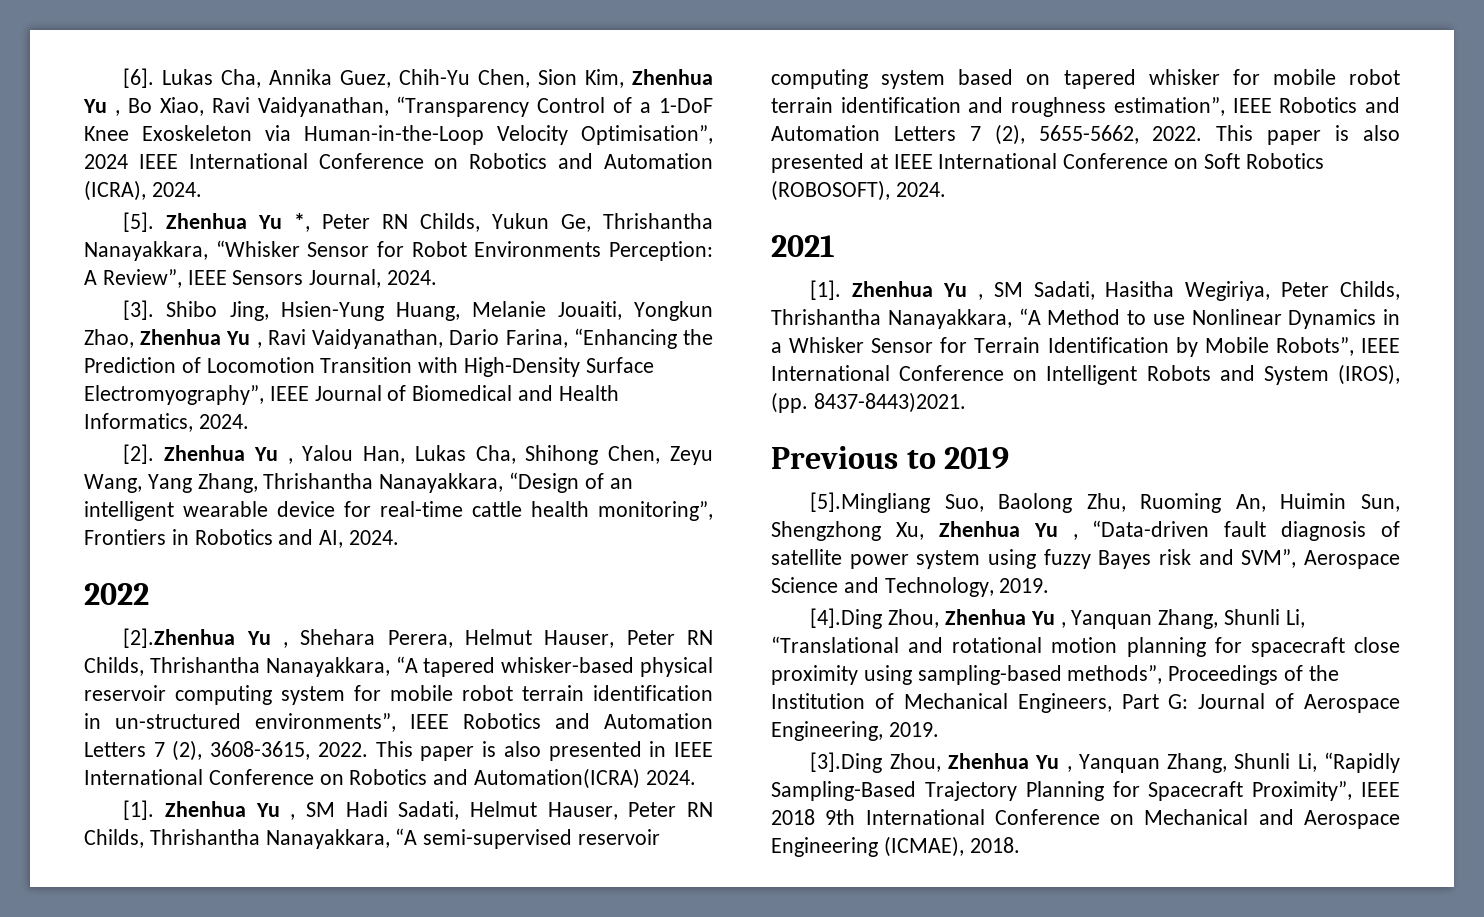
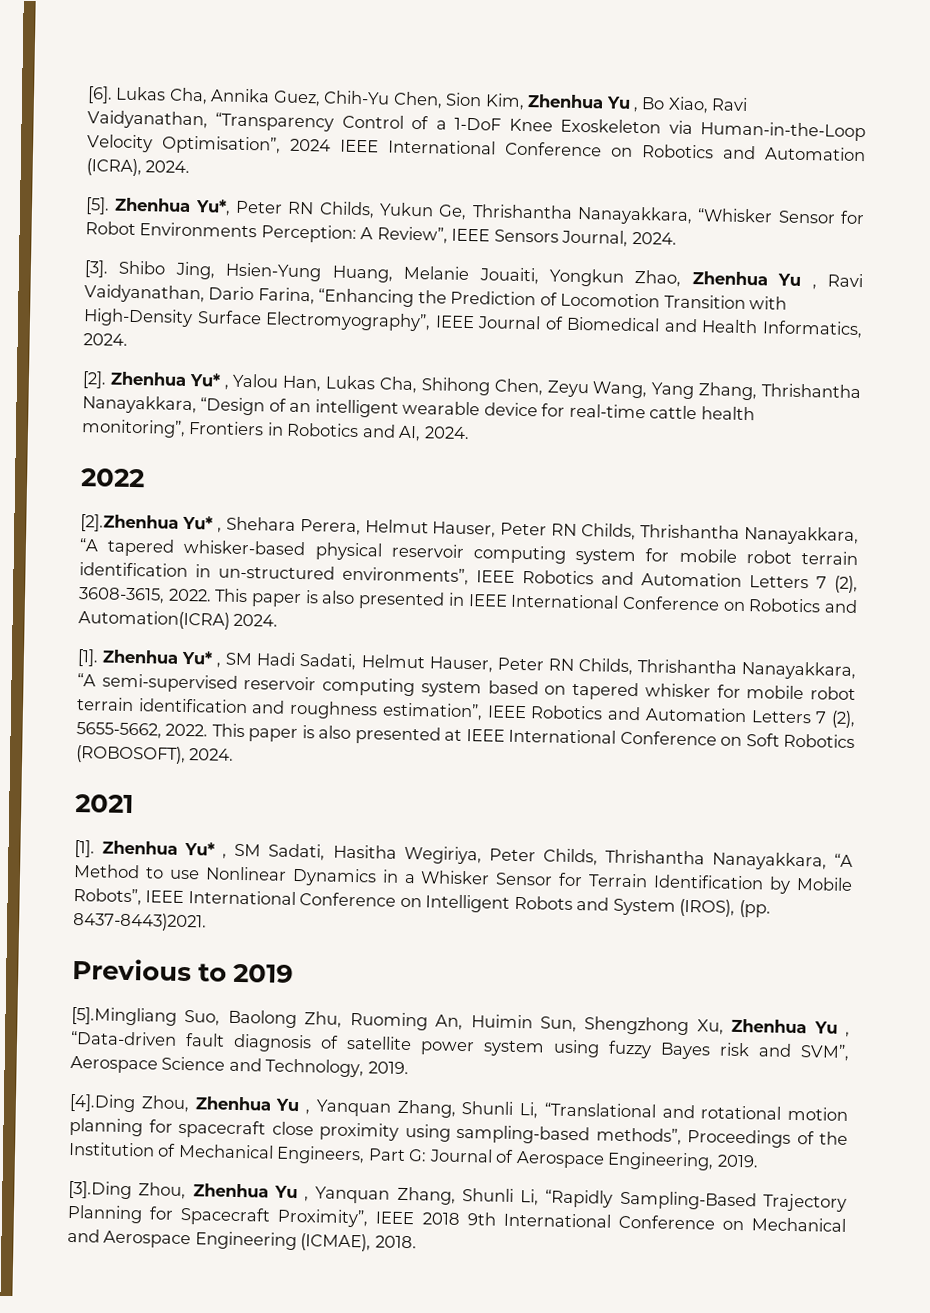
- Zhenhua Yu *, Peter RN Childs, Yukun Ge, Thrishantha Nanayakkara, “Whisker Sensor for Robot Environments Perception: A Review”, IEEE Sensors Journal, 2024.
+ Zhenhua Yu*, Peter RN Childs, Yukun Ge, Thrishantha Nanayakkara, “Whisker Sensor for Robot Environments Perception: A Review”, IEEE Sensors Journal, 2024.
- Zhenhua Yu , Yalou Han, Lukas Cha, Shihong Chen, Zeyu Wang, Yang Zhang, Thrishantha Nanayakkara, “Design of an intelligent wearable device for real-time cattle health monitoring”, Frontiers in Robotics and AI, 2024.
+ Zhenhua Yu* , Yalou Han, Lukas Cha, Shihong Chen, Zeyu Wang, Yang Zhang, Thrishantha Nanayakkara, “Design of an intelligent wearable device for real-time cattle health monitoring”, Frontiers in Robotics and AI, 2024.
- [2].Zhenhua Yu , Shehara Perera, Helmut Hauser, Peter RN Childs, Thrishantha Nanayakkara, “A tapered whisker-based physical reservoir computing system for mobile robot terrain identification in un-structured environments”, IEEE Robotics and Automation Letters 7 (2), 3608-3615, 2022.
+ [2].Zhenhua Yu* , Shehara Perera, Helmut Hauser, Peter RN Childs, Thrishantha Nanayakkara, “A tapered whisker-based physical reservoir computing system for mobile robot terrain identification in un-structured environments”, IEEE Robotics and Automation Letters 7 (2), 3608-3615, 2022.
- Zhenhua Yu , SM Hadi Sadati, Helmut Hauser, Peter RN Childs, Thrishantha Nanayakkara, “A semi-supervised reservoir computing system based on tapered whisker for mobile robot terrain identification and roughness estimation”, IEEE Robotics and Automation Letters 7 (2), 5655-5662, 2022.
+ Zhenhua Yu* , SM Hadi Sadati, Helmut Hauser, Peter RN Childs, Thrishantha Nanayakkara, “A semi-supervised reservoir computing system based on tapered whisker for mobile robot terrain identification and roughness estimation”, IEEE Robotics and Automation Letters 7 (2), 5655-5662, 2022.
- Zhenhua Yu , SM Sadati, Hasitha Wegiriya, Peter Childs, Thrishantha Nanayakkara, “A Method to use Nonlinear Dynamics in a Whisker Sensor for Terrain Identification by Mobile Robots”, IEEE International Conference on Intelligent Robots and System (IROS), (pp. 8437-8443)2021.
+ Zhenhua Yu* , SM Sadati, Hasitha Wegiriya, Peter Childs, Thrishantha Nanayakkara, “A Method to use Nonlinear Dynamics in a Whisker Sensor for Terrain Identification by Mobile Robots”, IEEE International Conference on Intelligent Robots and System (IROS), (pp. 8437-8443)2021.

